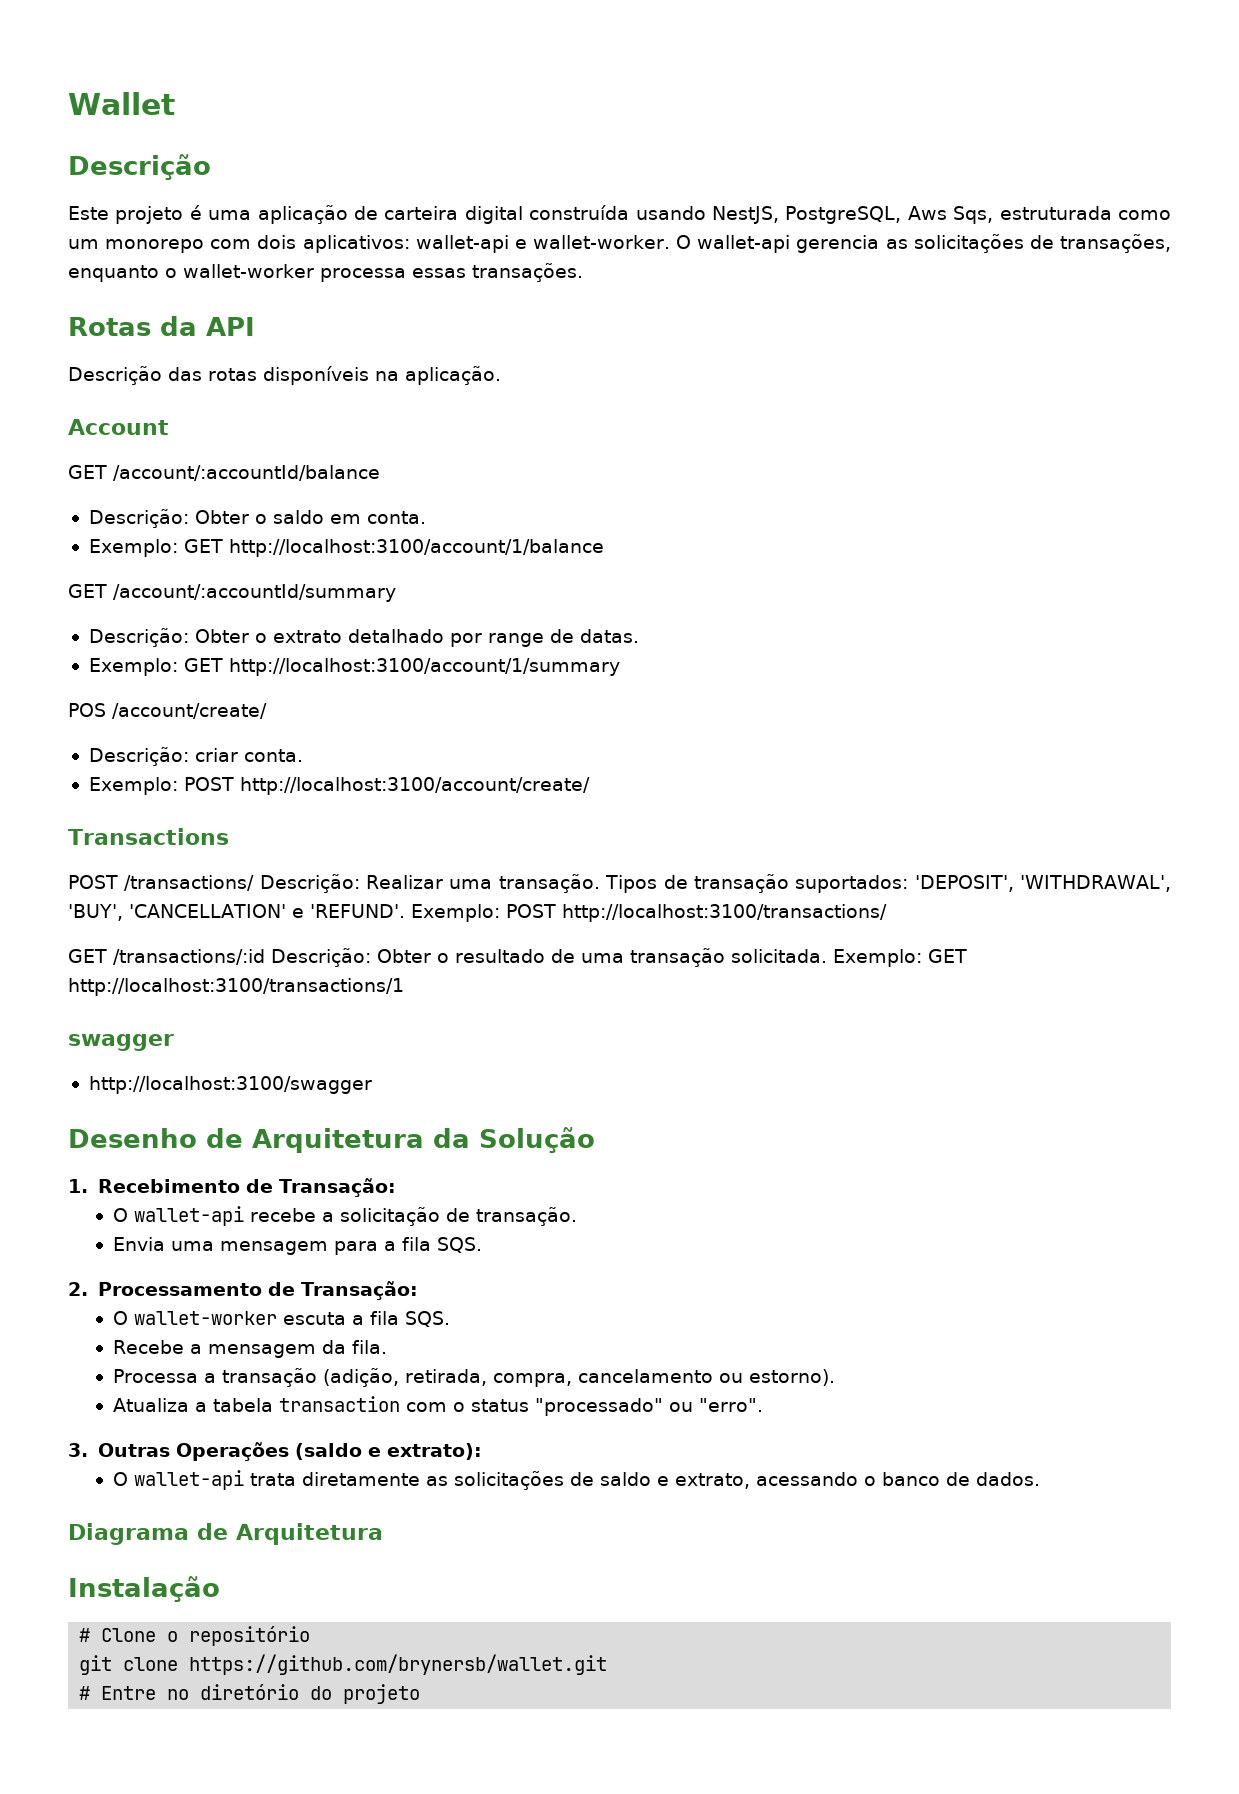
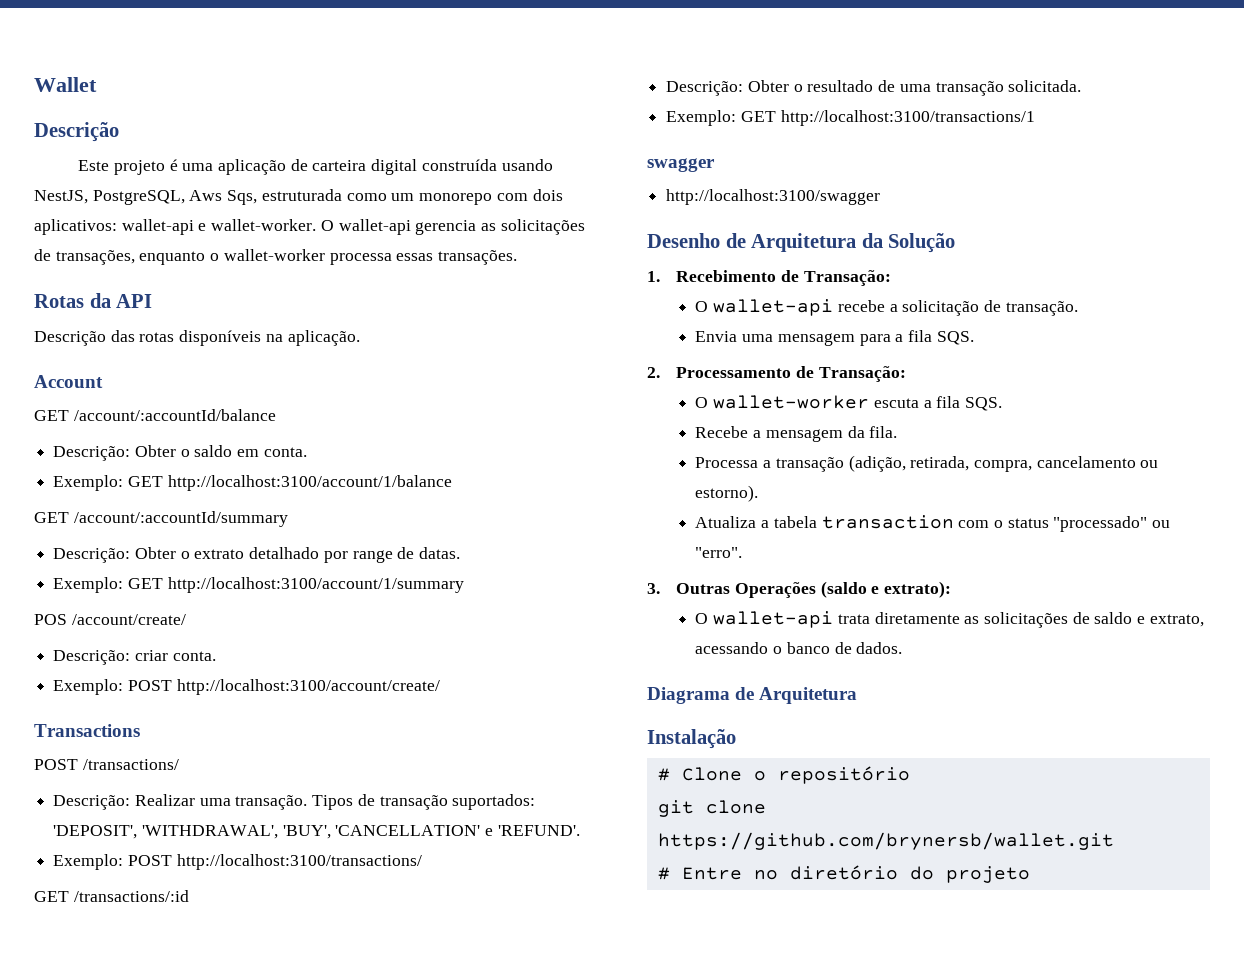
- POST /transactions/ Descrição: Realizar uma transação.
+ POST /transactions/
+ Descrição: Realizar uma transação.
- Tipos de transação suportados: 'DEPOSIT', 'WITHDRAWAL', 'BUY', 'CANCELLATION' e 'REFUND'. Exemplo: POST http://localhost:3100/transactions/
+ Tipos de transação suportados: 'DEPOSIT', 'WITHDRAWAL', 'BUY', 'CANCELLATION' e 'REFUND'.
+ Exemplo: POST http://localhost:3100/transactions/
- GET /transactions/:id Descrição: Obter o resultado de uma transação solicitada. Exemplo: GET http://localhost:3100/transactions/1
+ GET /transactions/:id
+ Descrição: Obter o resultado de uma transação solicitada.
+ Exemplo: GET http://localhost:3100/transactions/1

